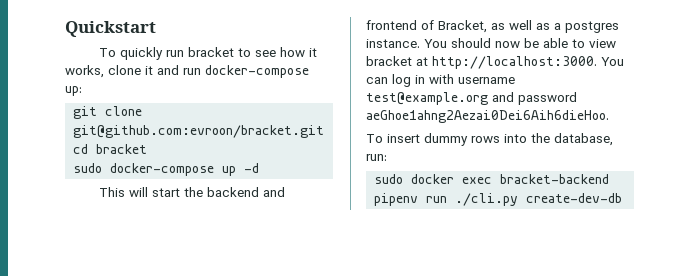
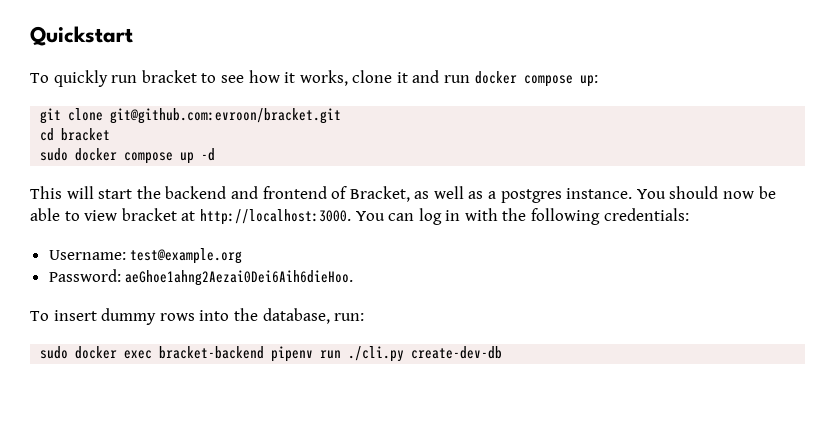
- To quickly run bracket to see how it works, clone it and run docker-compose up:
+ To quickly run bracket to see how it works, clone it and run docker compose up:
- sudo docker-compose up -d
+ sudo docker compose up -d
- You can log in with username test@example.org and password aeGhoe1ahng2Aezai0Dei6Aih6dieHoo.
+ You can log in with the following credentials:
+ Username: test@example.org
+ Password: aeGhoe1ahng2Aezai0Dei6Aih6dieHoo.

